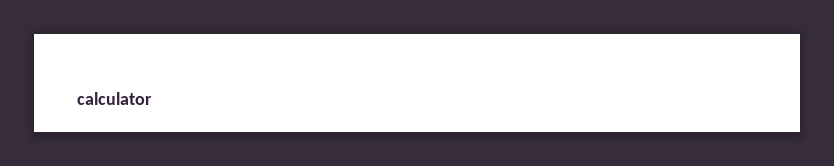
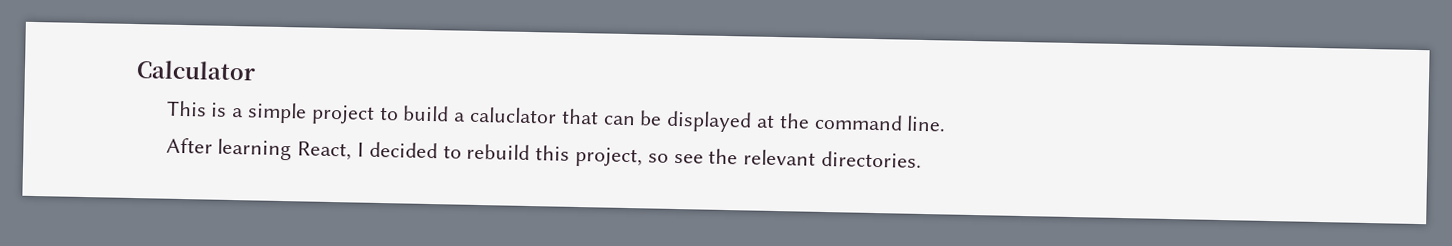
- calculator
+ Calculator
+ This is a simple project to build a caluclator that can be displayed at the command line.
+ After learning React, I decided to rebuild this project, so see the relevant directories.

